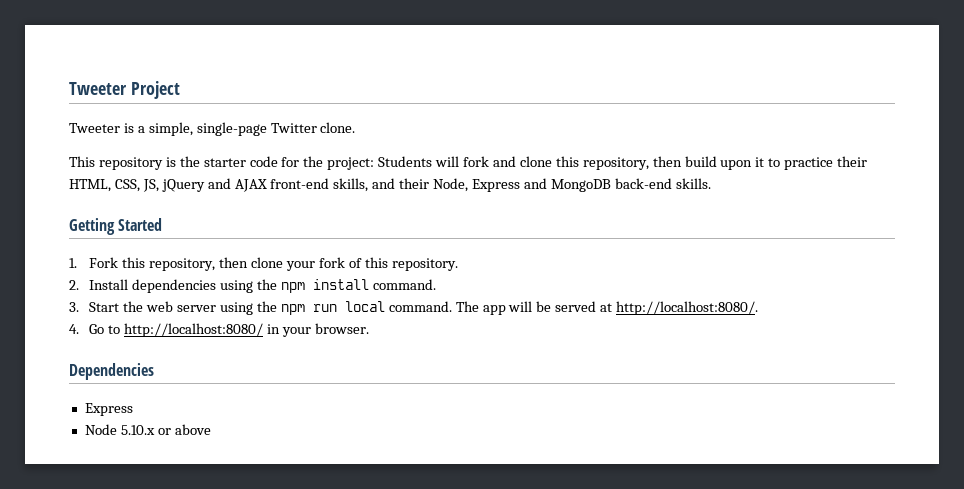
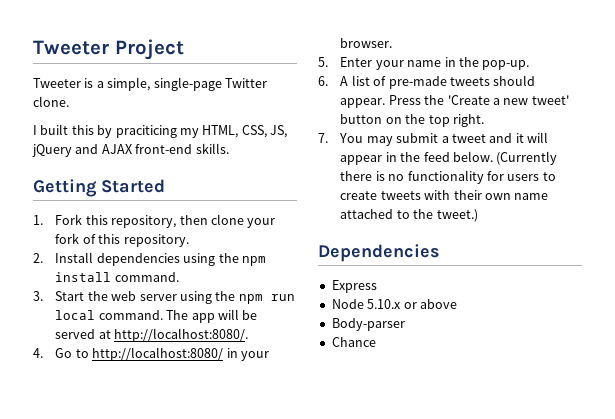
- This repository is the starter code for the project: Students will fork and clone this repository, then build upon it to practice their HTML, CSS, JS, jQuery and AJAX front-end skills, and their Node, Express and MongoDB back-end skills.
+ I built this by praciticing my HTML, CSS, JS, jQuery and AJAX front-end skills.
+ 5. Enter your name in the pop-up.
+ 6. A list of pre-made tweets should appear. Press the 'Create a new tweet' button on the top right.
+ 7. You may submit a tweet and it will appear in the feed below. (Currently there is no functionality for users to create tweets with their own name attached to the tweet.)
+ Body-parser
+ Chance

